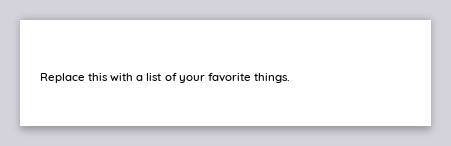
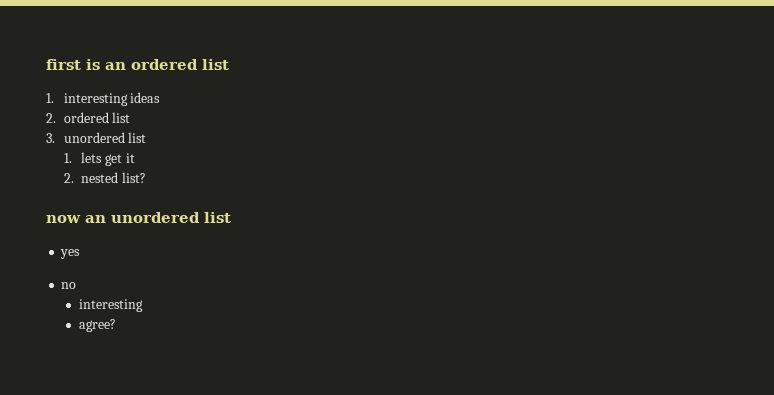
- Replace this with a list of your favorite things.
+ first is an ordered list
+ 1. interesting ideas
+ 2. ordered list
+ 3. unordered list
+ 1. lets get it
+ 2. nested list?
+ now an unordered list
+ yes
+ no
+ interesting
+ agree?

